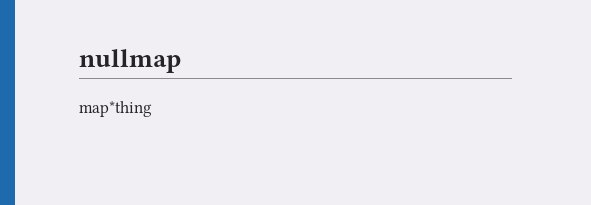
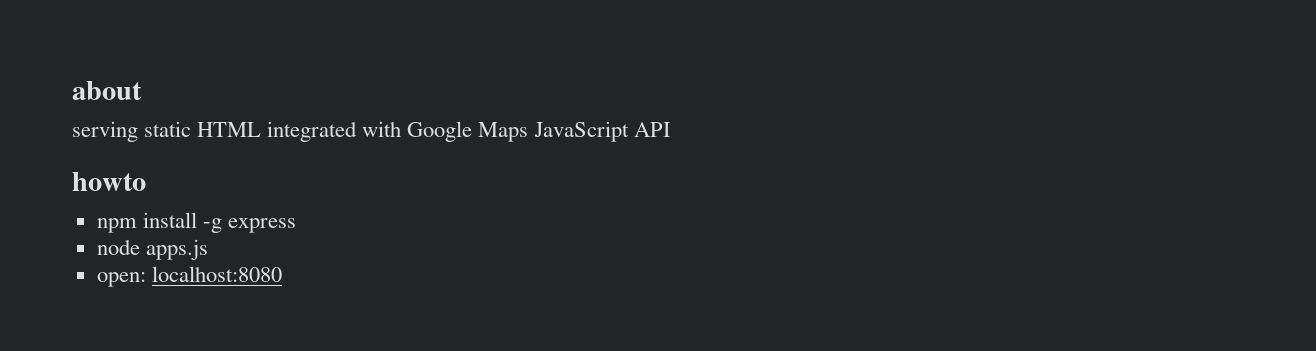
- nullmap
- map*thing
+ about
+ serving static HTML integrated with Google Maps JavaScript API
+ howto
+ npm install -g express
+ node apps.js
+ open: localhost:8080

